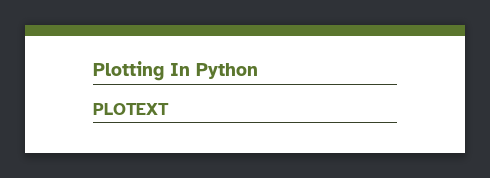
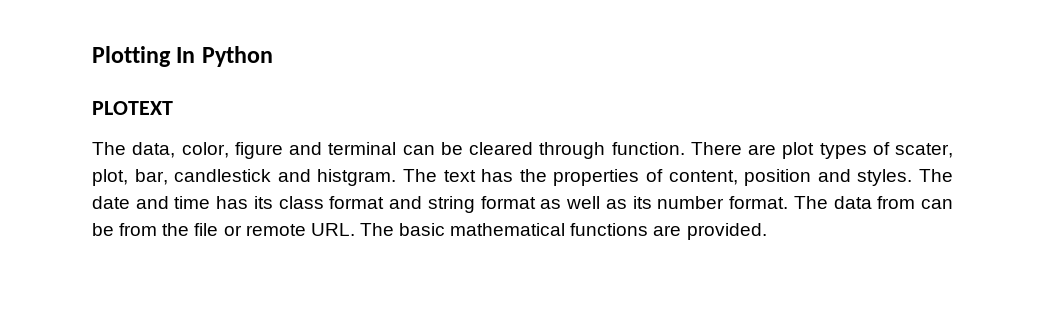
+ The data, color, figure and terminal can be cleared through function. There are plot types of scater, plot, bar, candlestick and histgram. The text has the properties of content, position and styles. The date and time has its class format and string format as well as its number format. The data from can be from the file or remote URL. The basic mathematical functions are provided.

